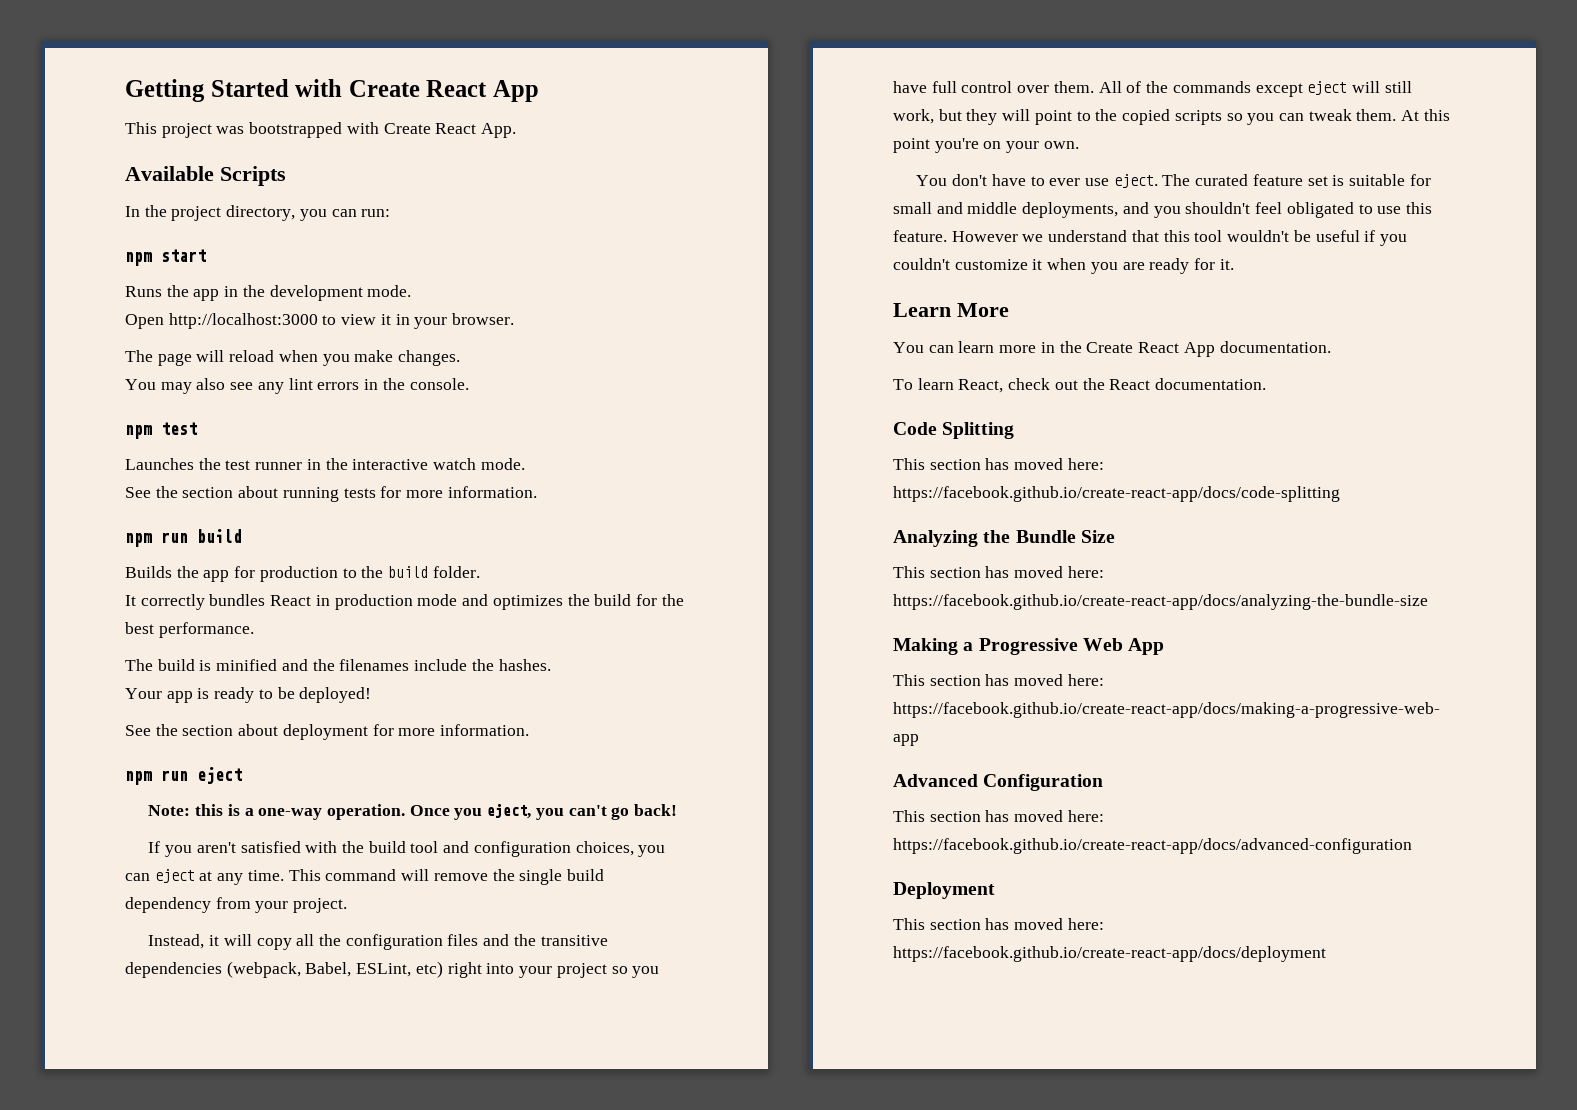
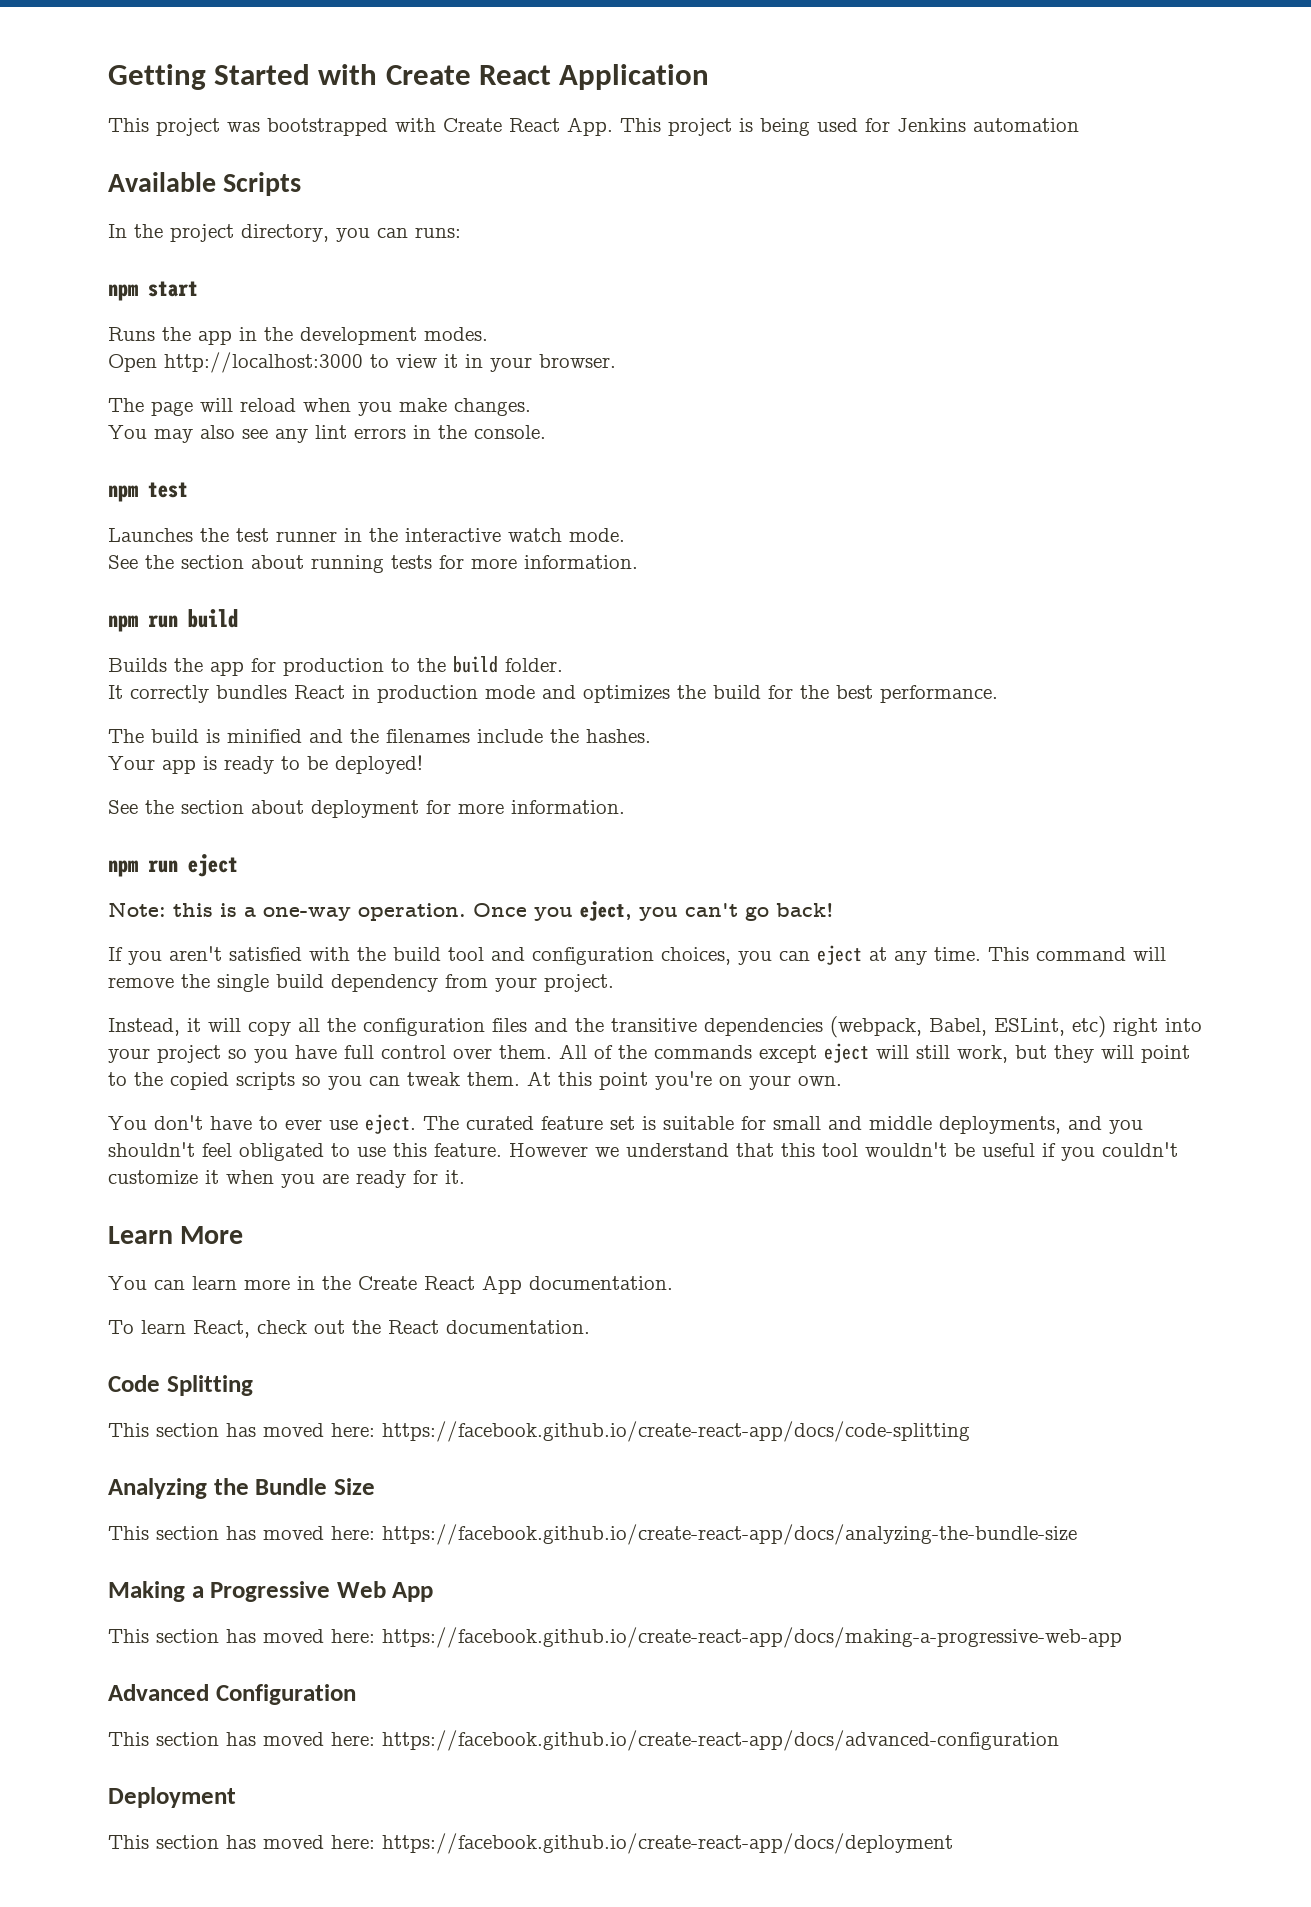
- Getting Started with Create React App
+ Getting Started with Create React Application
- This project was bootstrapped with Create React App.
+ This project was bootstrapped with Create React App. This project is being used for Jenkins automation
- In the project directory, you can run:
+ In the project directory, you can runs:
- Runs the app in the development mode.
+ Runs the app in the development modes.

